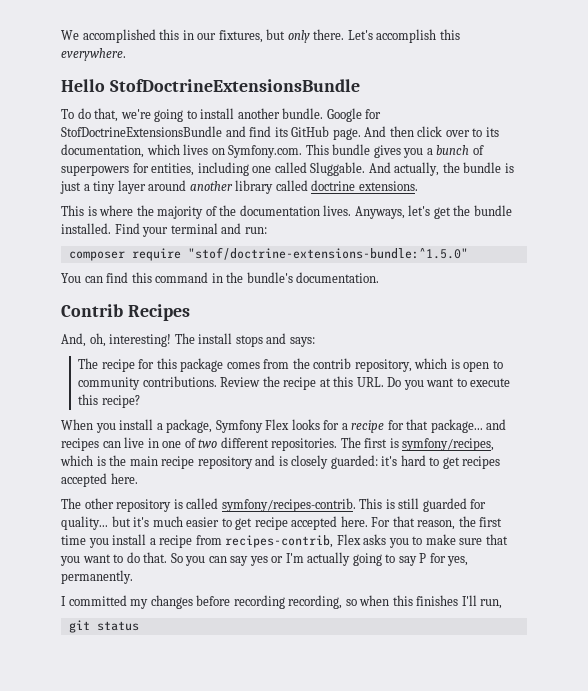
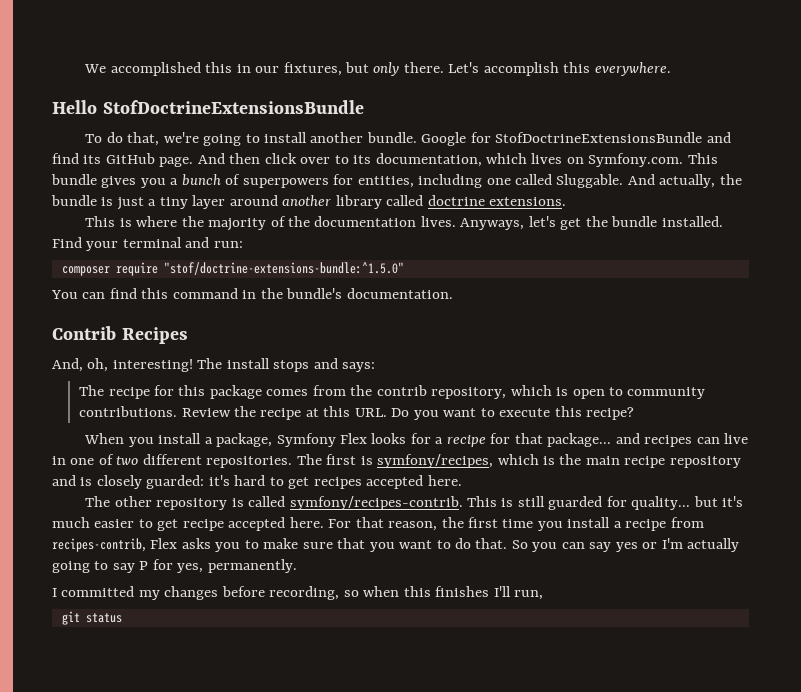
- I committed my changes before recording recording, so when this finishes I'll run,
+ I committed my changes before recording, so when this finishes I'll run,

